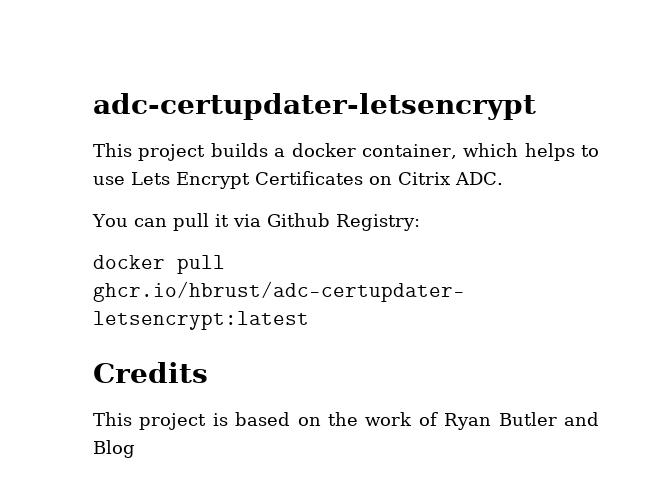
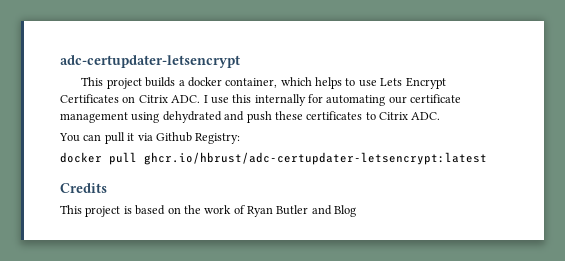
- This project builds a docker container, which helps to use Lets Encrypt Certificates on Citrix ADC.
+ This project builds a docker container, which helps to use Lets Encrypt Certificates on Citrix ADC. I use this internally for automating our certificate management using dehydrated and push these certificates to Citrix ADC.

